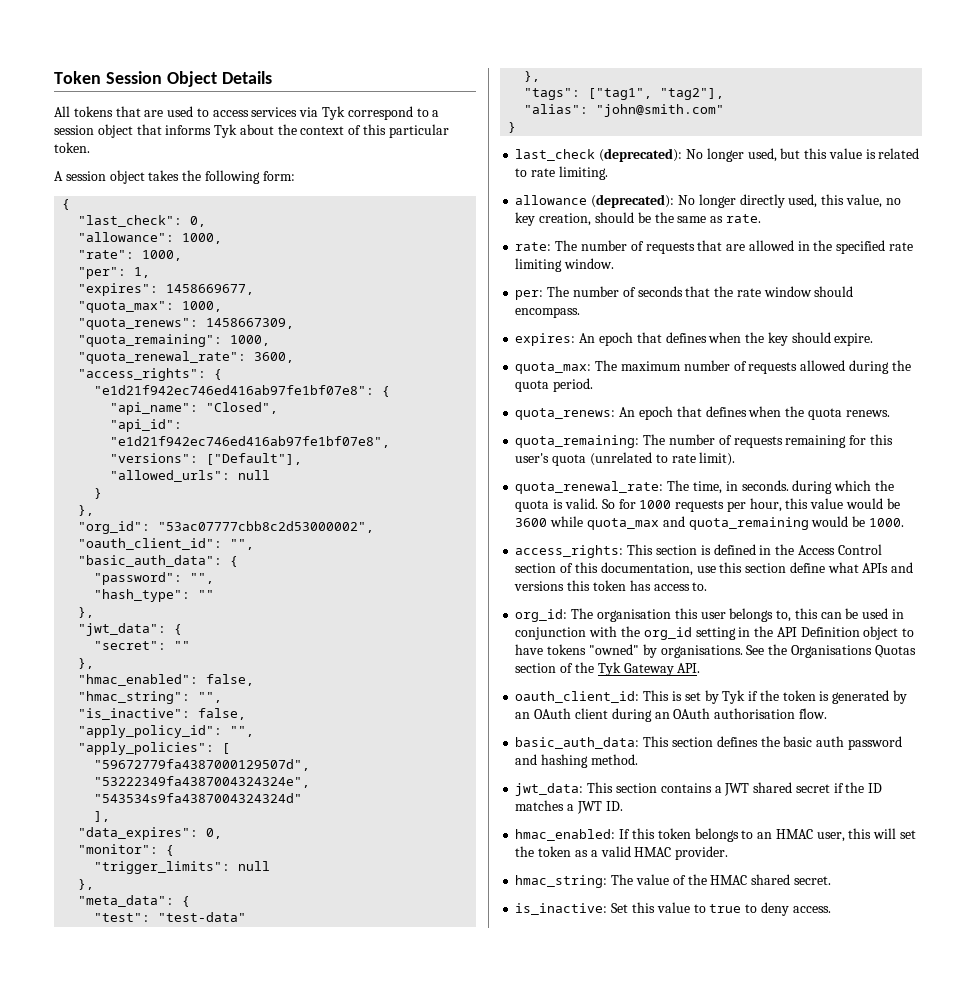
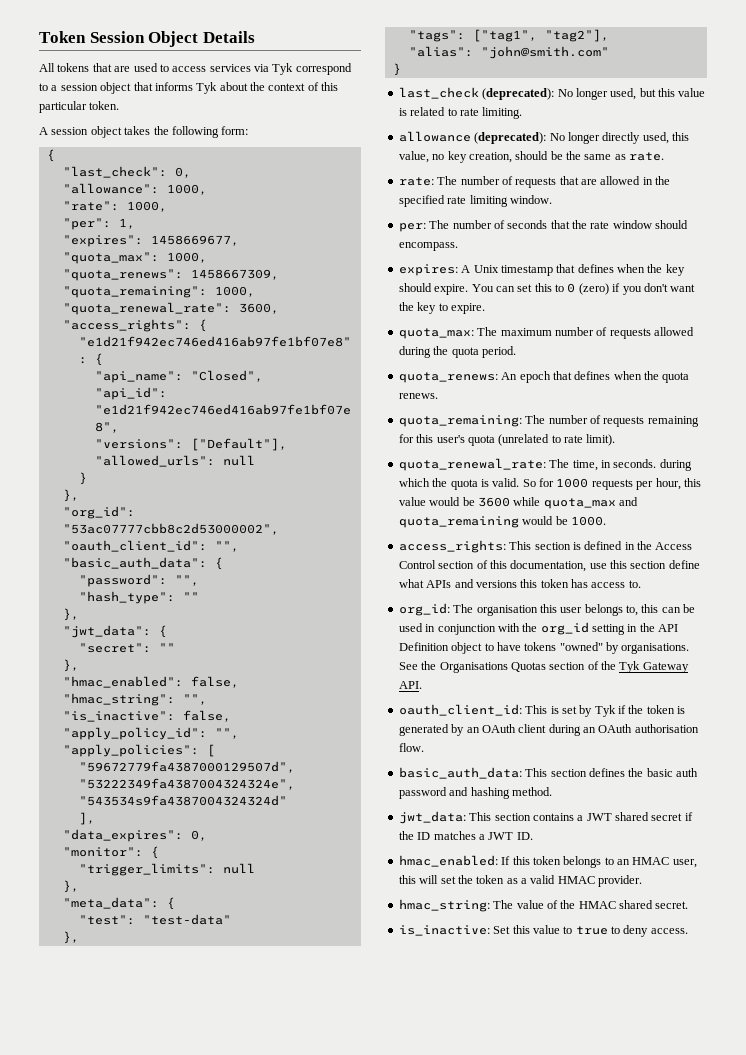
- expires: An epoch that defines when the key should expire.
+ expires: A Unix timestamp that defines when the key should expire. You can set this to 0 (zero) if you don't want the key to expire.

